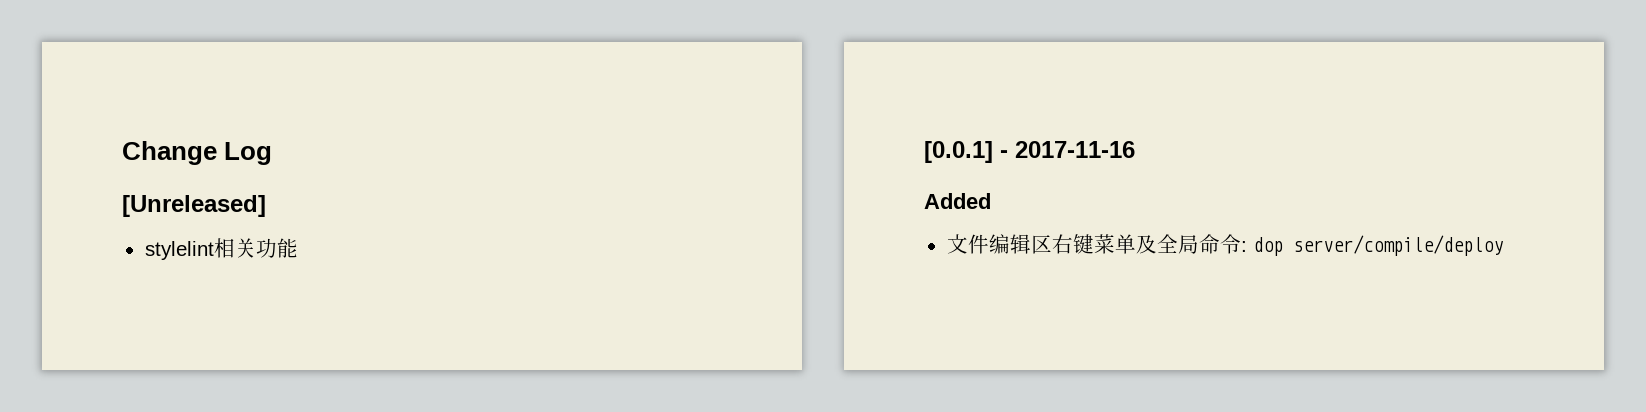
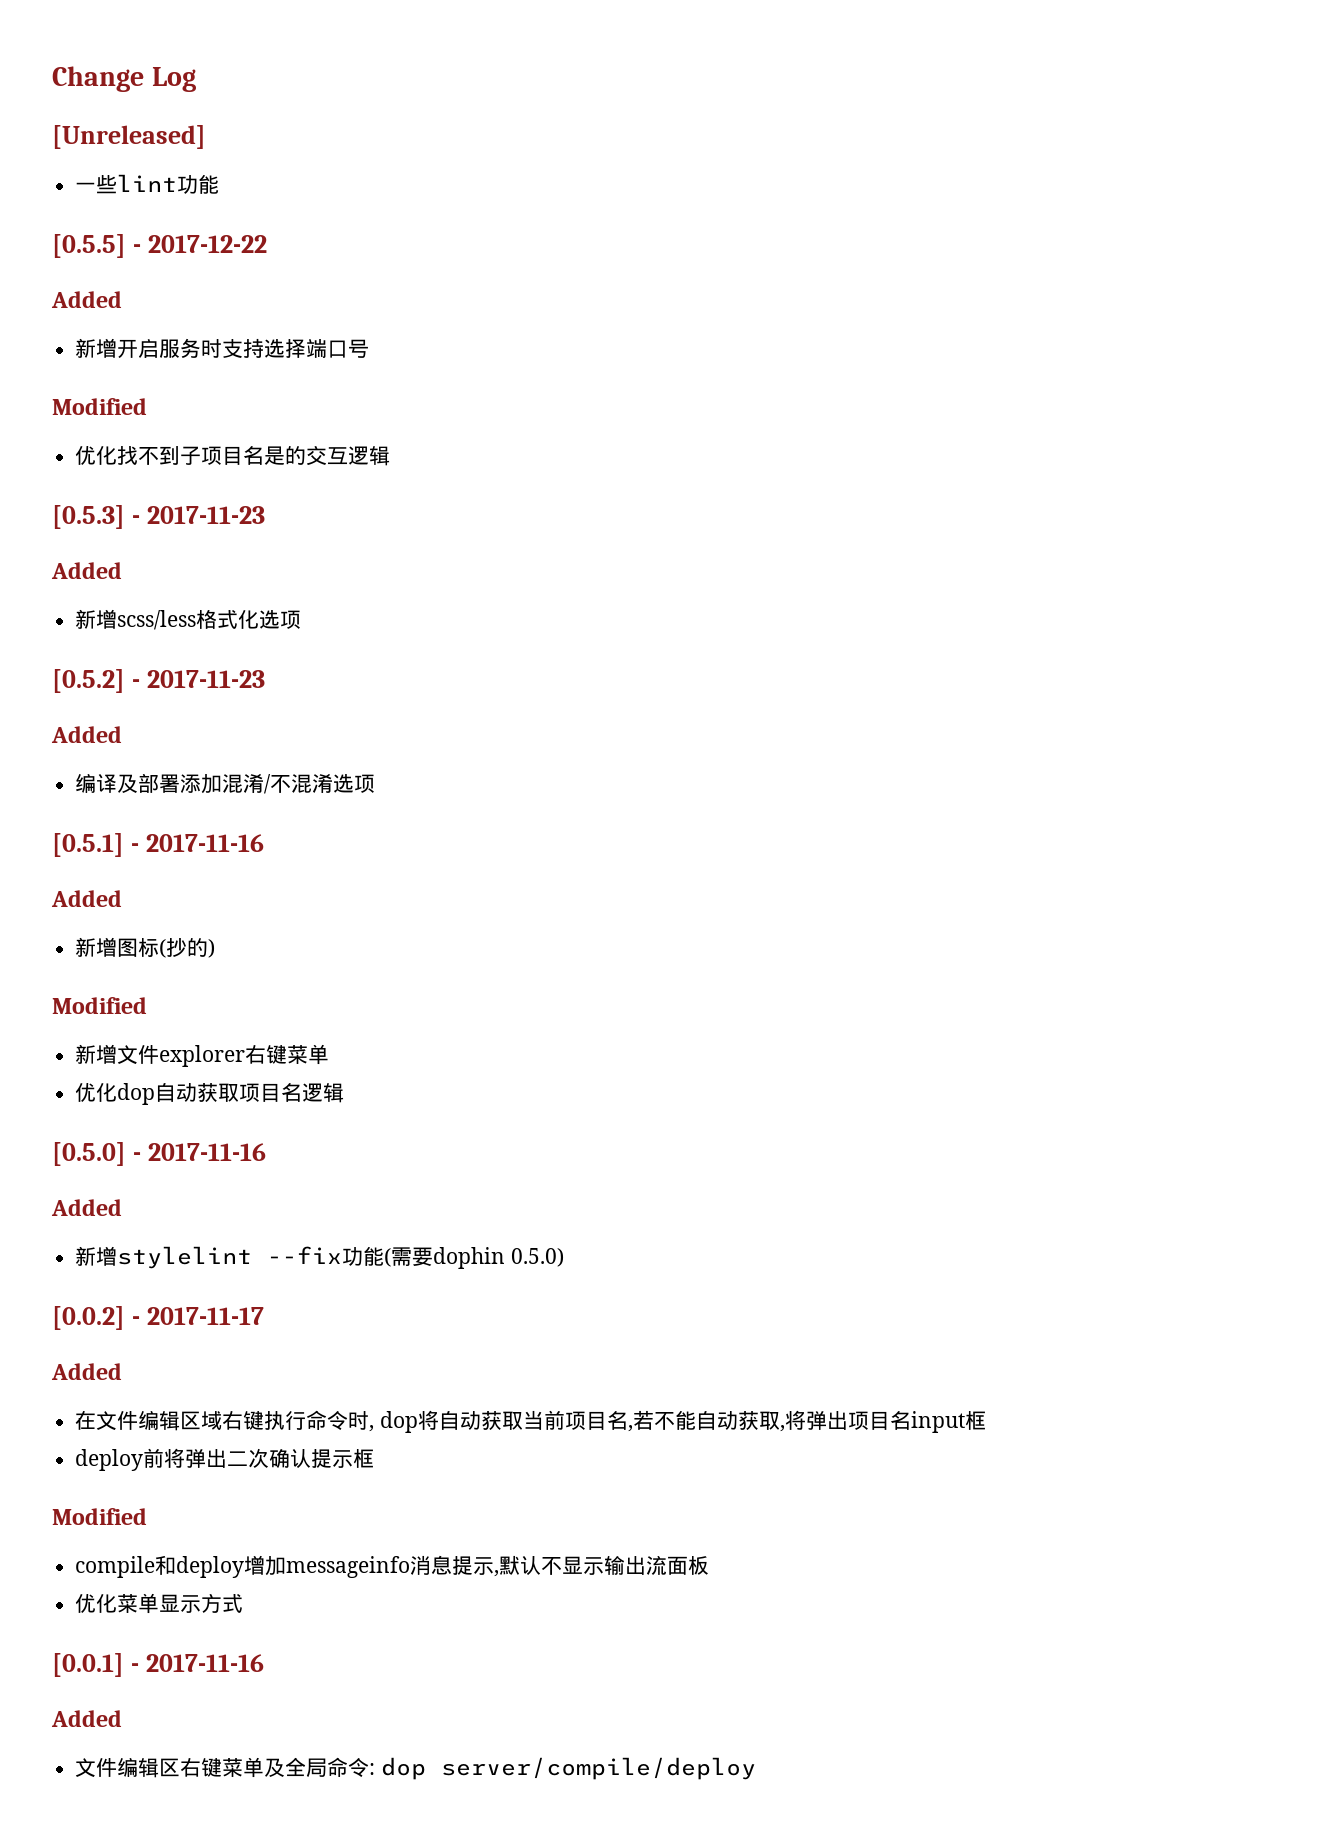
- stylelint相关功能
+ 一些lint功能
+ [0.5.5] - 2017-12-22
+ Added
+ 新增开启服务时支持选择端口号
+ Modified
+ 优化找不到子项目名是的交互逻辑
+ [0.5.3] - 2017-11-23
+ Added
+ 新增scss/less格式化选项
+ [0.5.2] - 2017-11-23
+ Added
+ 编译及部署添加混淆/不混淆选项
+ [0.5.1] - 2017-11-16
+ Added
+ 新增图标(抄的)
+ Modified
+ 新增文件explorer右键菜单
+ 优化dop自动获取项目名逻辑
+ [0.5.0] - 2017-11-16
+ Added
+ 新增stylelint --fix功能(需要dophin 0.5.0)
+ [0.0.2] - 2017-11-17
+ Added
+ 在文件编辑区域右键执行命令时, dop将自动获取当前项目名,若不能自动获取,将弹出项目名input框
+ deploy前将弹出二次确认提示框
+ Modified
+ compile和deploy增加messageinfo消息提示,默认不显示输出流面板
+ 优化菜单显示方式

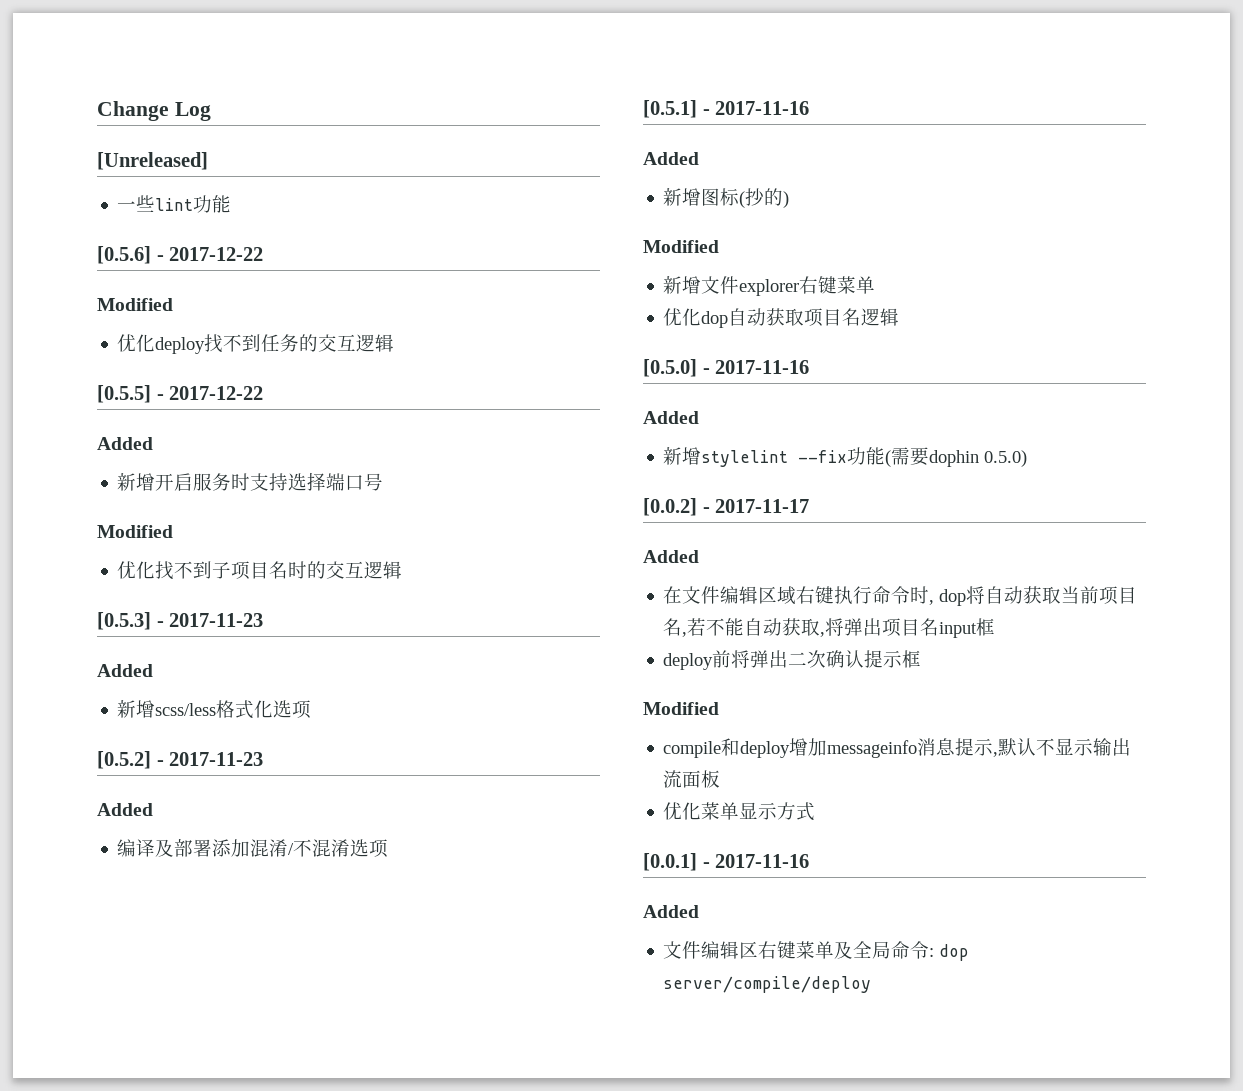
+ [0.5.6] - 2017-12-22
+ Modified
+ 优化deploy找不到任务的交互逻辑
- 优化找不到子项目名是的交互逻辑
+ 优化找不到子项目名时的交互逻辑

